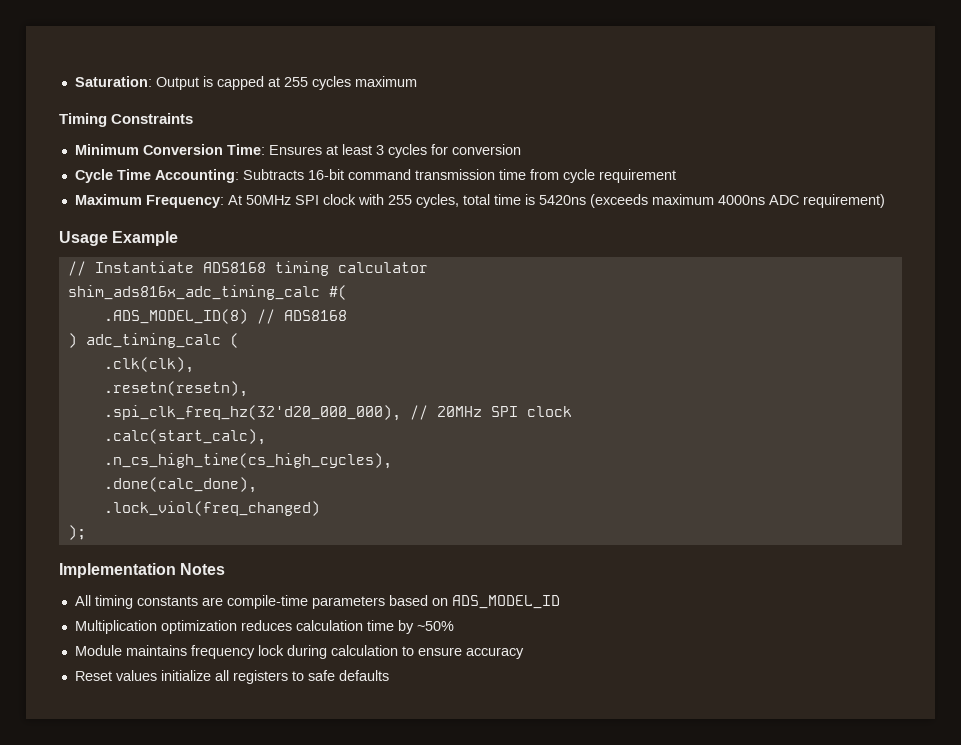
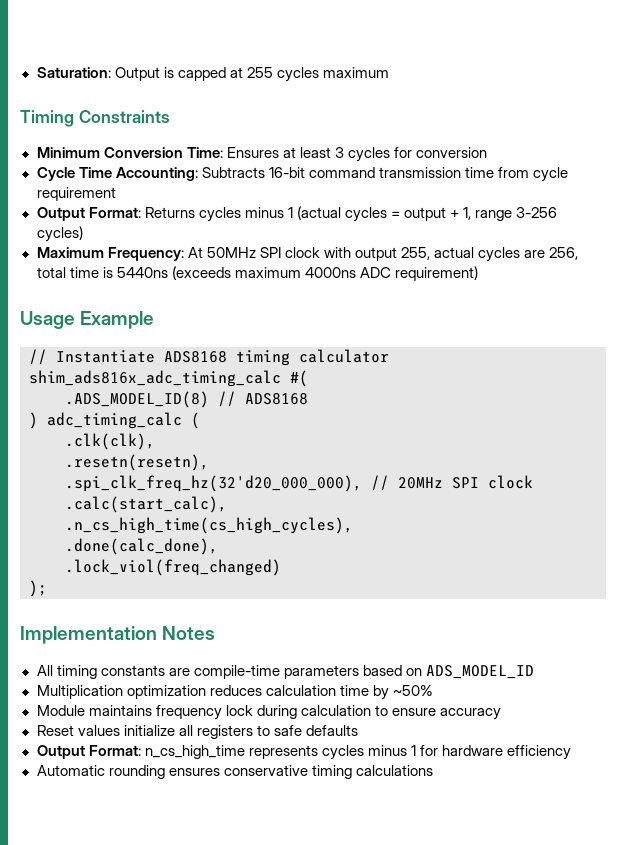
+ Output Format: Returns cycles minus 1 (actual cycles = output + 1, range 3-256 cycles)
- Maximum Frequency: At 50MHz SPI clock with 255 cycles, total time is 5420ns (exceeds maximum 4000ns ADC requirement)
+ Maximum Frequency: At 50MHz SPI clock with output 255, actual cycles are 256, total time is 5440ns (exceeds maximum 4000ns ADC requirement)
+ Output Format: n_cs_high_time represents cycles minus 1 for hardware efficiency
+ Automatic rounding ensures conservative timing calculations

